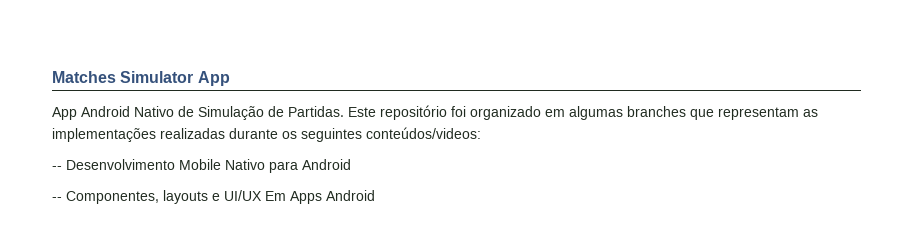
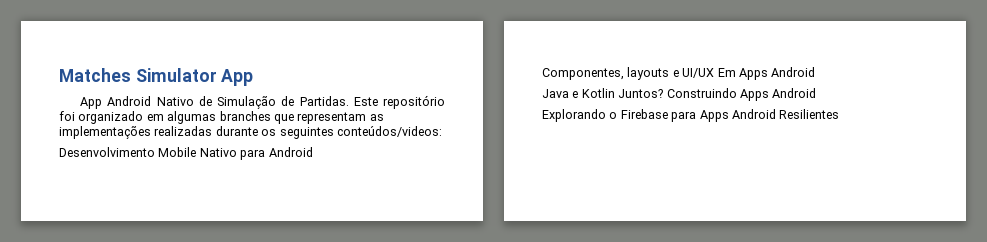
- -- Desenvolvimento Mobile Nativo para Android
+ Desenvolvimento Mobile Nativo para Android
- -- Componentes, layouts e UI/UX Em Apps Android
+ Componentes, layouts e UI/UX Em Apps Android
+ Java e Kotlin Juntos? Construindo Apps Android
+ Explorando o Firebase para Apps Android Resilientes

